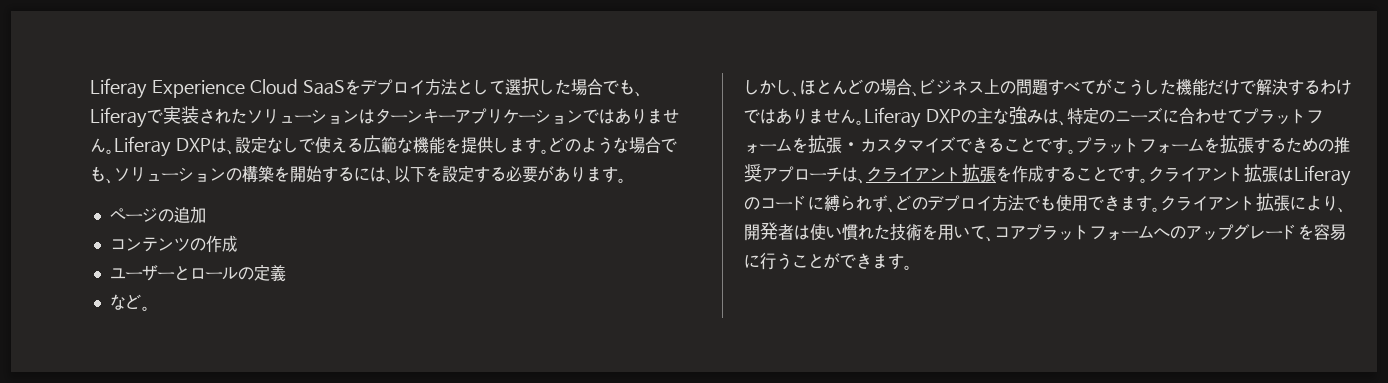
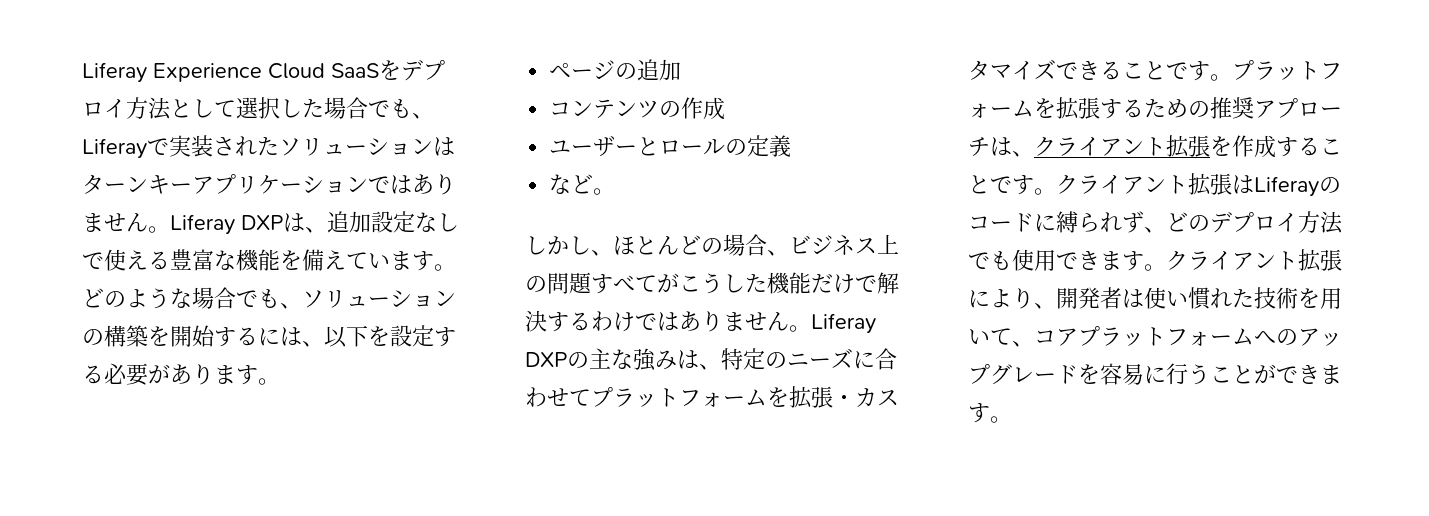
- Liferay DXPは、設定なしで使える広範な機能を提供します。
+ Liferay DXPは、追加設定なしで使える豊富な機能を備えています。

